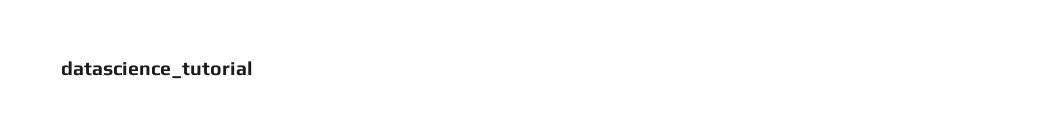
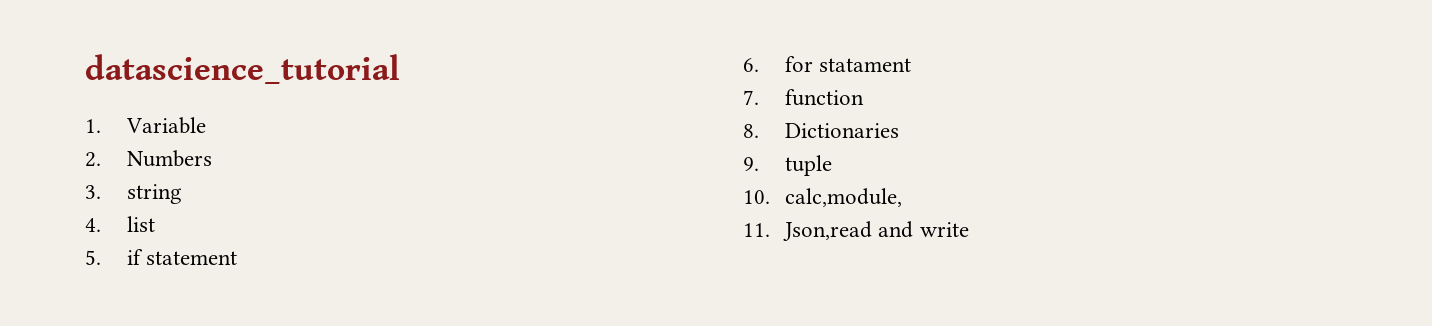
+ 1. Variable
+ 2. Numbers
+ 3. string
+ 4. list
+ 5. if statement
+ 6. for statament
+ 7. function
+ 8. Dictionaries
+ 9. tuple
+ 10. calc,module,
+ 11. Json,read and write

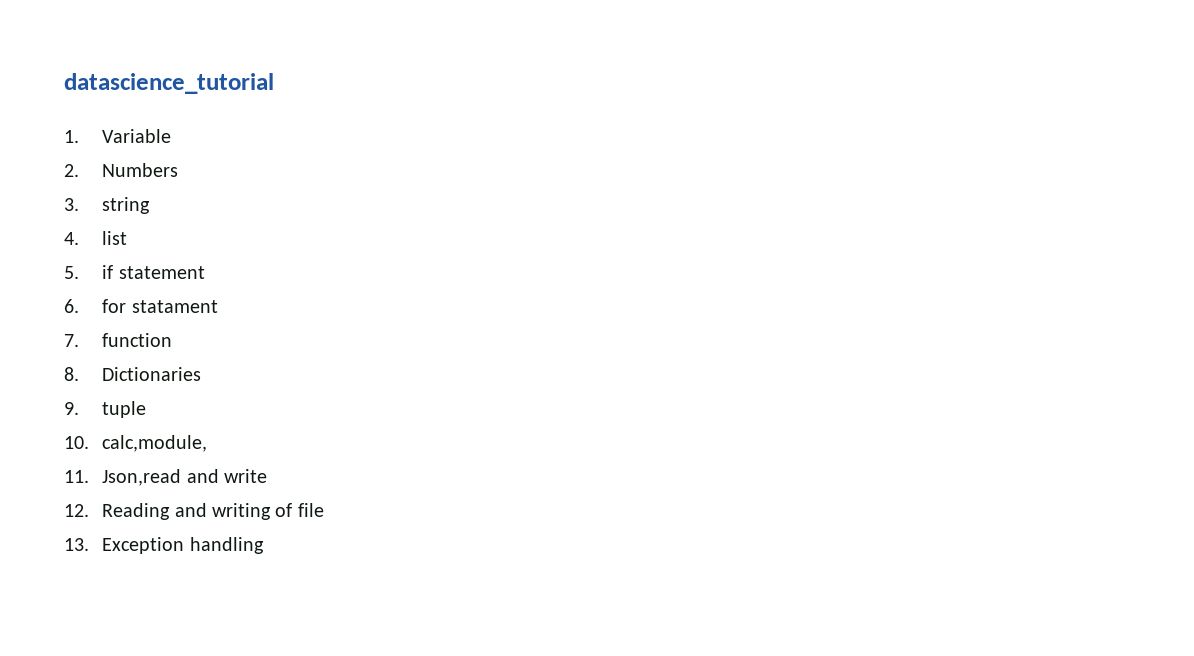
+ 12. Reading and writing of file
+ 13. Exception handling

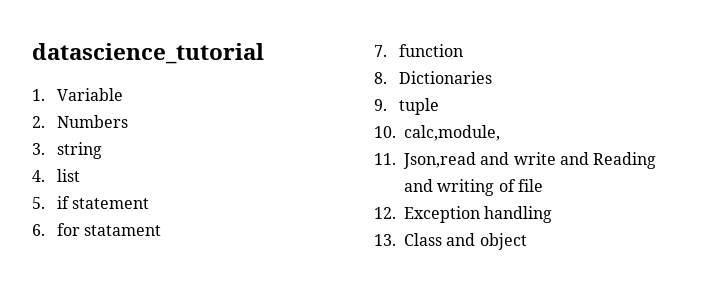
- 11. Json,read and write
- 12. Reading and writing of file
+ 11. Json,read and write and Reading and writing of file
- 13. Exception handling
+ 12. Exception handling
+ 13. Class and object

